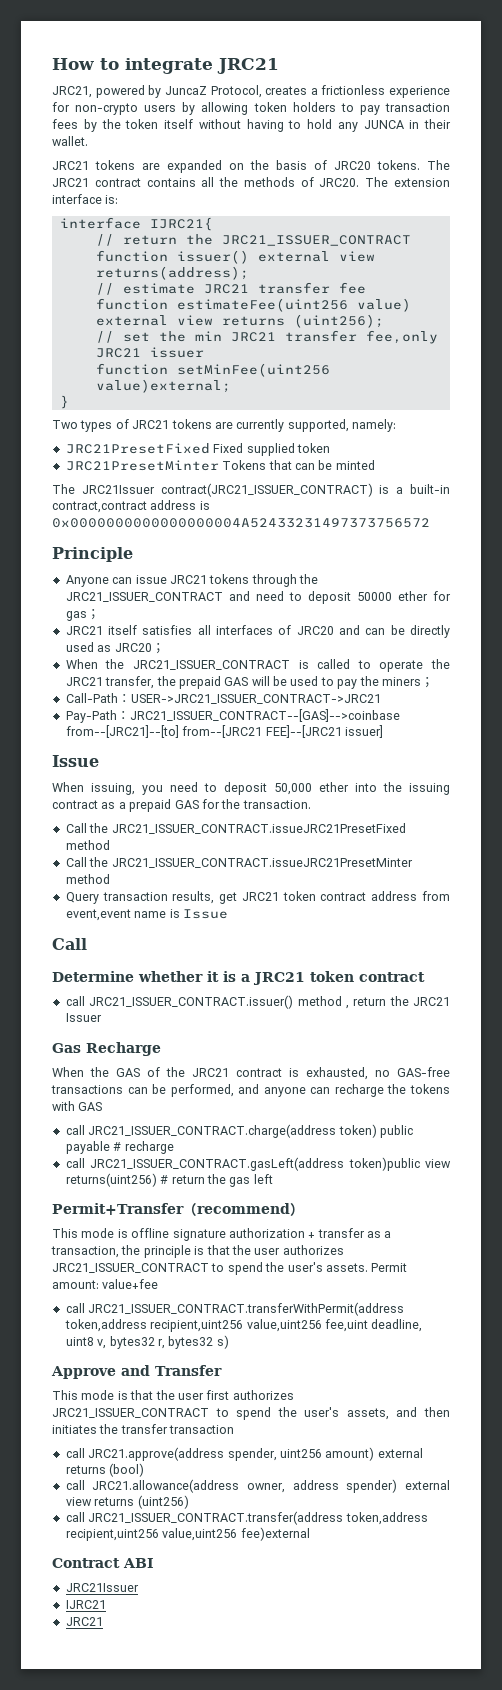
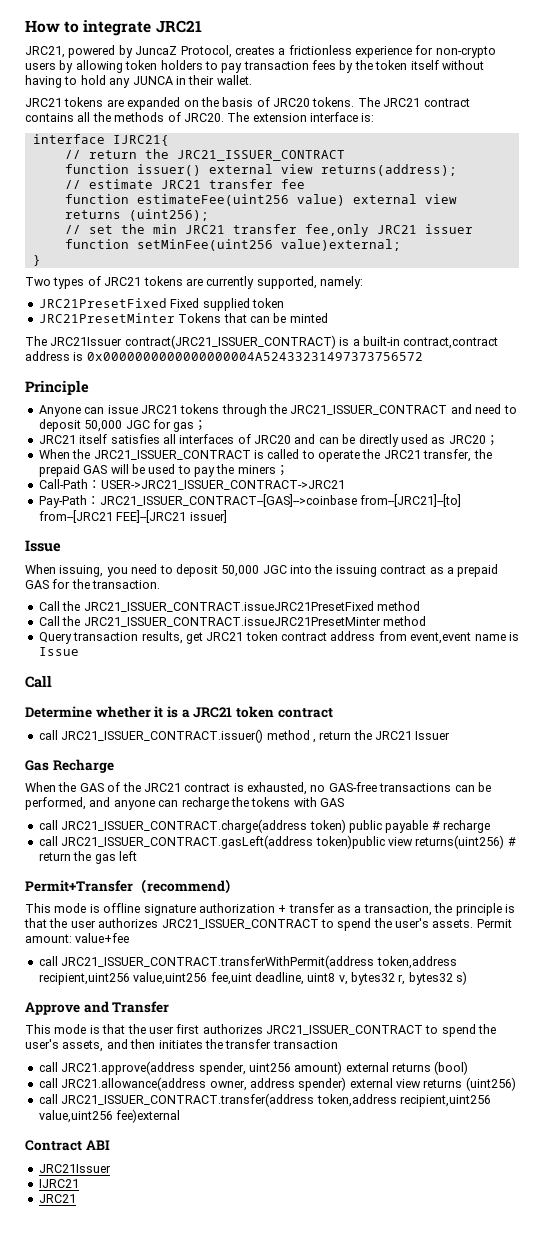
- Anyone can issue JRC21 tokens through the JRC21_ISSUER_CONTRACT and need to deposit 50000 ether for gas；
+ Anyone can issue JRC21 tokens through the JRC21_ISSUER_CONTRACT and need to deposit 50,000 JGC for gas；
- When issuing, you need to deposit 50,000 ether into the issuing contract as a prepaid GAS for the transaction.
+ When issuing, you need to deposit 50,000 JGC into the issuing contract as a prepaid GAS for the transaction.

